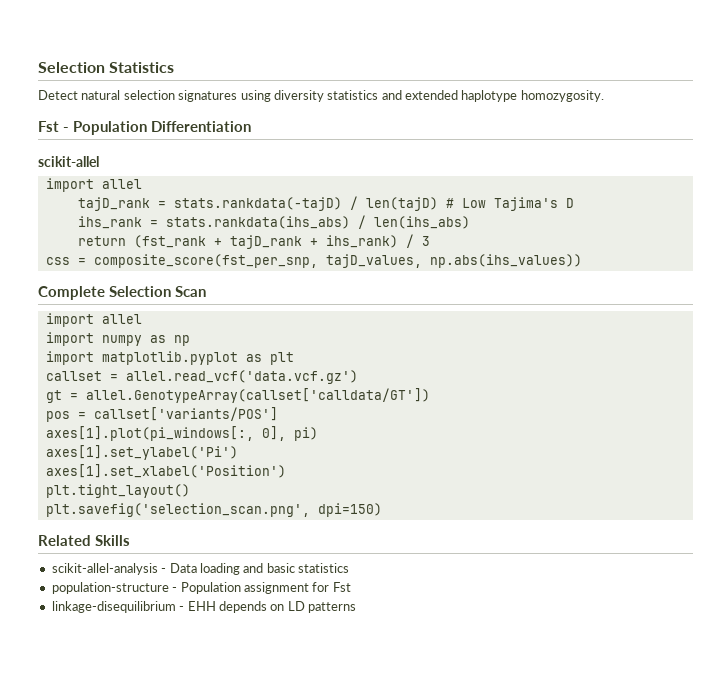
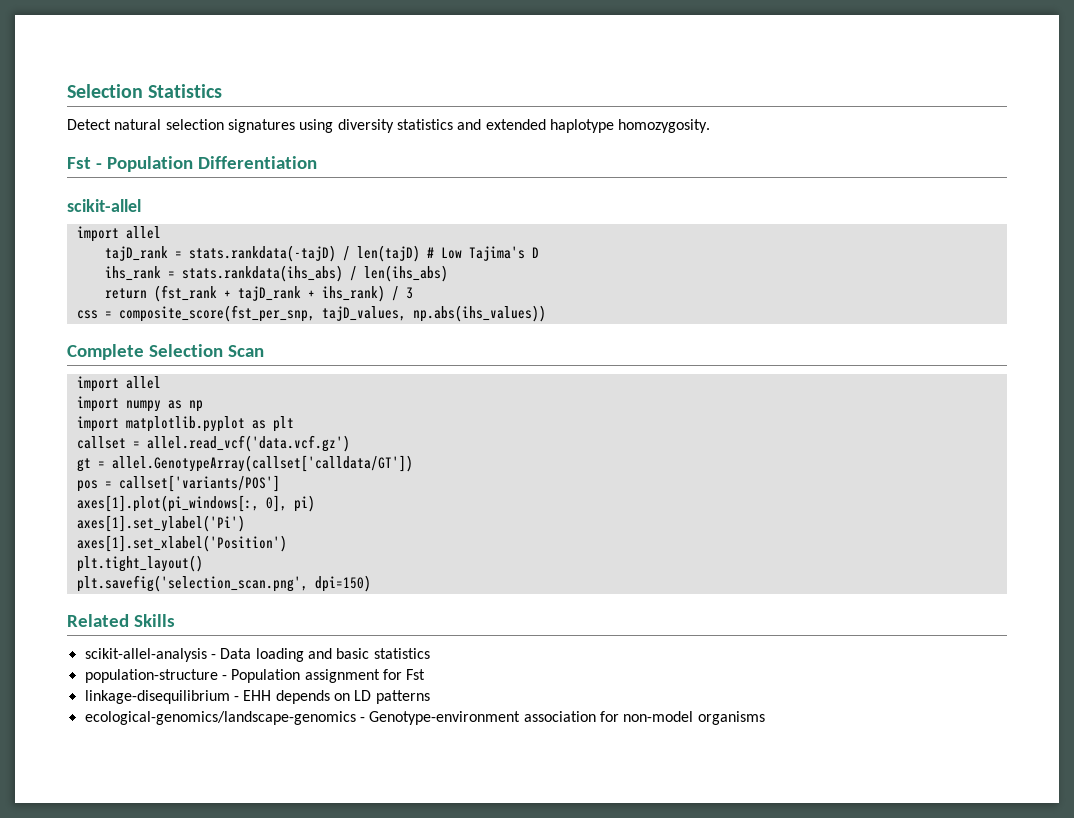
+ ecological-genomics/landscape-genomics - Genotype-environment association for non-model organisms

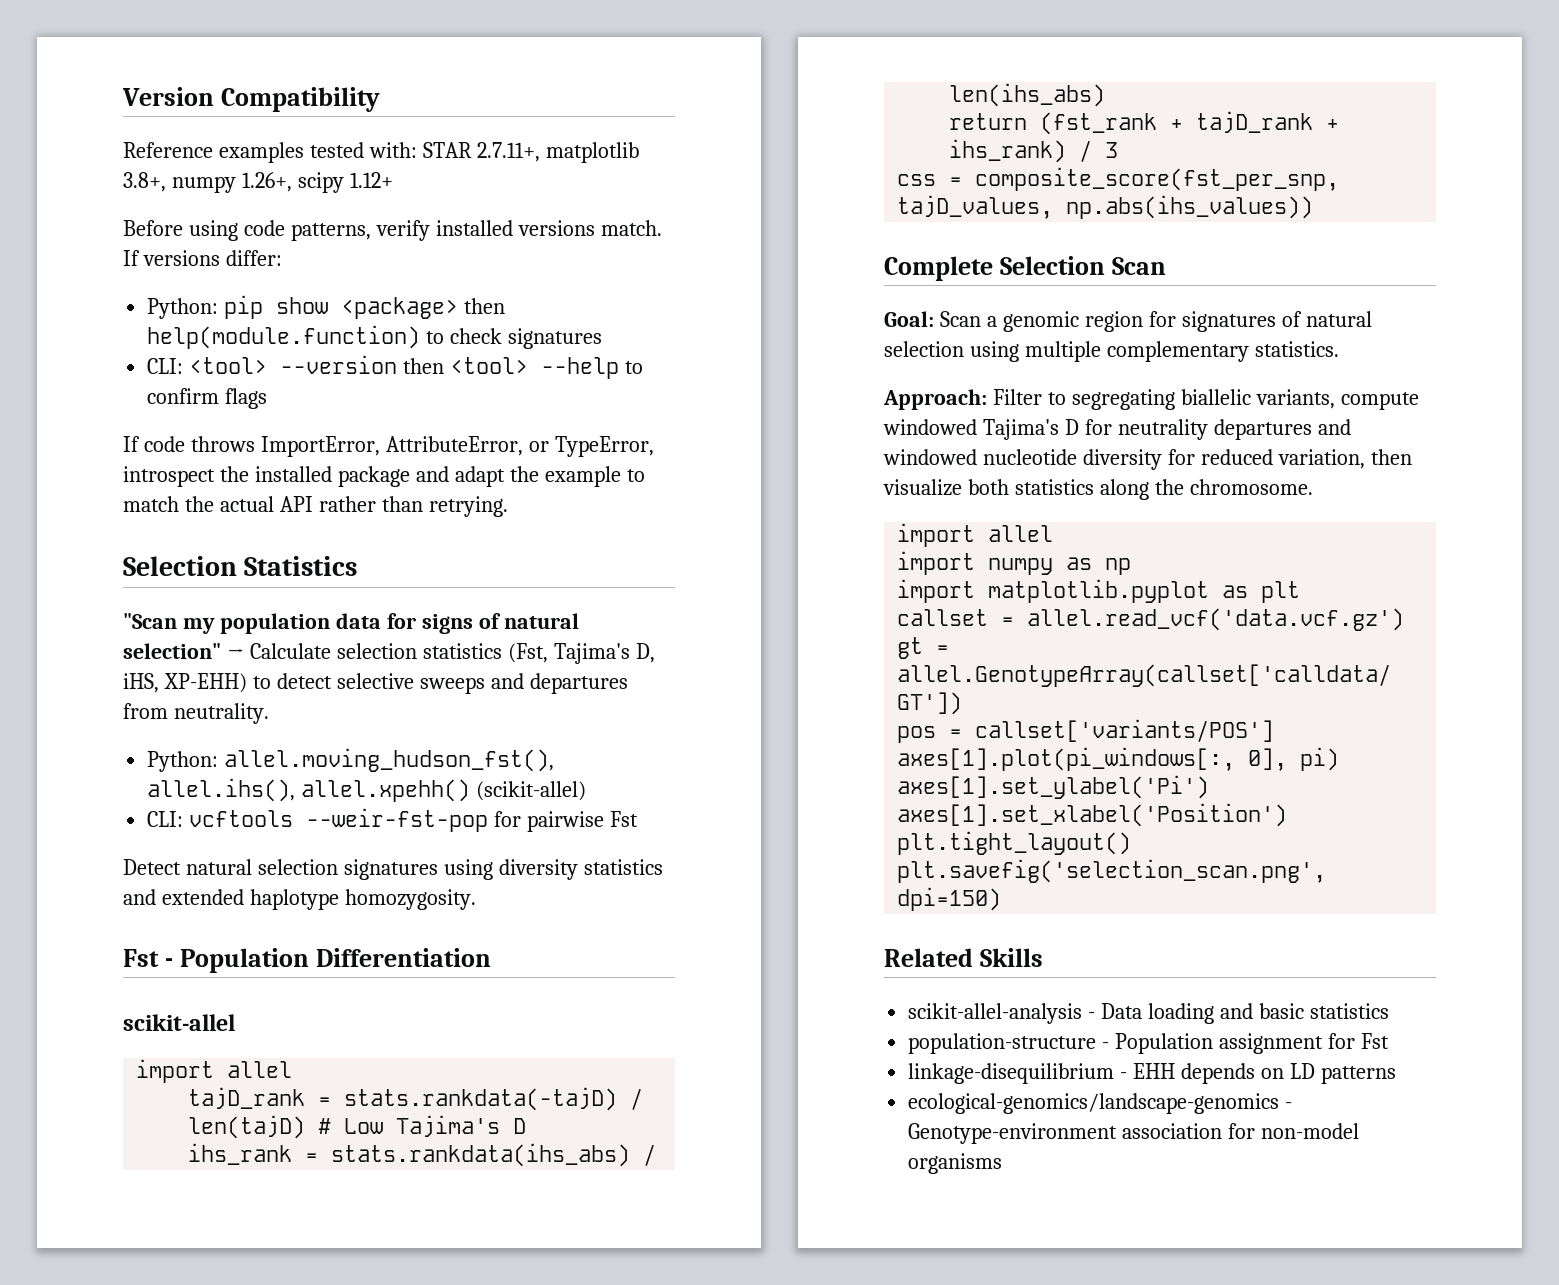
+ Version Compatibility
+ Reference examples tested with: STAR 2.7.11+, matplotlib 3.8+, numpy 1.26+, scipy 1.12+
+ Before using code patterns, verify installed versions match. If versions differ:
+ Python: pip show <package> then help(module.function) to check signatures
+ CLI: <tool> --version then <tool> --help to confirm flags
+ If code throws ImportError, AttributeError, or TypeError, introspect the installed package and adapt the example to match the actual API rather than retrying.
  Selection Statistics
+ "Scan my population data for signs of natural selection" → Calculate selection statistics (Fst, Tajima's D, iHS, XP-EHH) to detect selective sweeps and departures from neutrality.
+ Python: allel.moving_hudson_fst(), allel.ihs(), allel.xpehh() (scikit-allel)
+ CLI: vcftools --weir-fst-pop for pairwise Fst
+ Goal: Scan a genomic region for signatures of natural selection using multiple complementary statistics.
+ Approach: Filter to segregating biallelic variants, compute windowed Tajima's D for neutrality departures and windowed nucleotide diversity for reduced variation, then visualize both statistics along the chromosome.

